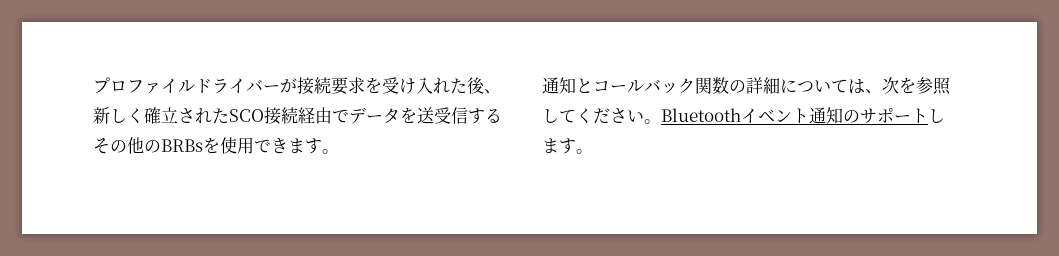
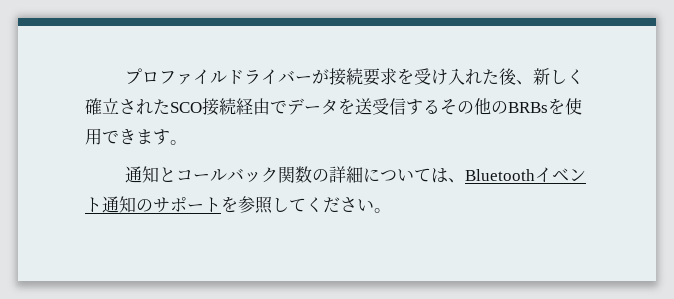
- 通知とコールバック関数の詳細については、次を参照してください。Bluetoothイベント通知のサポートします。
+ 通知とコールバック関数の詳細については、Bluetoothイベント通知のサポートを参照してください。

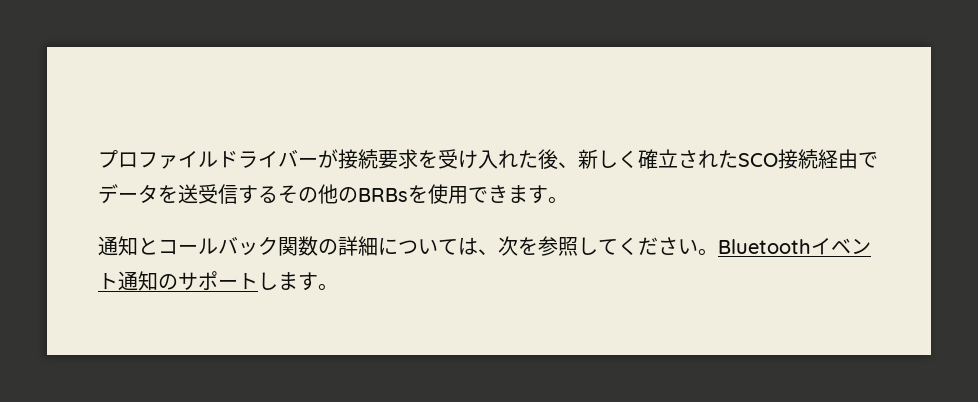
- 通知とコールバック関数の詳細については、Bluetoothイベント通知のサポートを参照してください。
+ 通知とコールバック関数の詳細については、次を参照してください。Bluetoothイベント通知のサポートします。

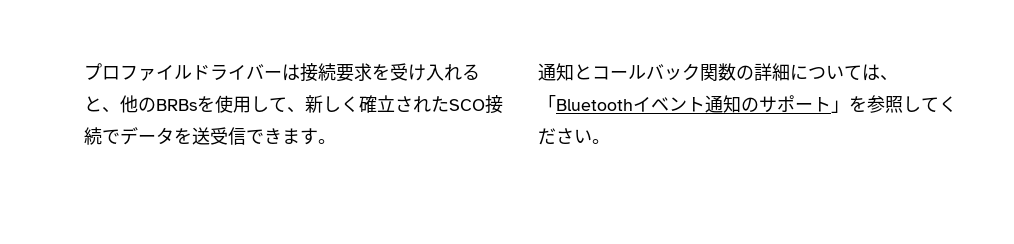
- プロファイルドライバーが接続要求を受け入れた後、新しく確立されたSCO接続経由でデータを送受信するその他のBRBsを使用できます。
+ プロファイルドライバーは接続要求を受け入れると、他のBRBsを使用して、新しく確立されたSCO接続でデータを送受信できます。
- 通知とコールバック関数の詳細については、次を参照してください。Bluetoothイベント通知のサポートします。
+ 通知とコールバック関数の詳細については、「Bluetoothイベント通知のサポート」を参照してください。

